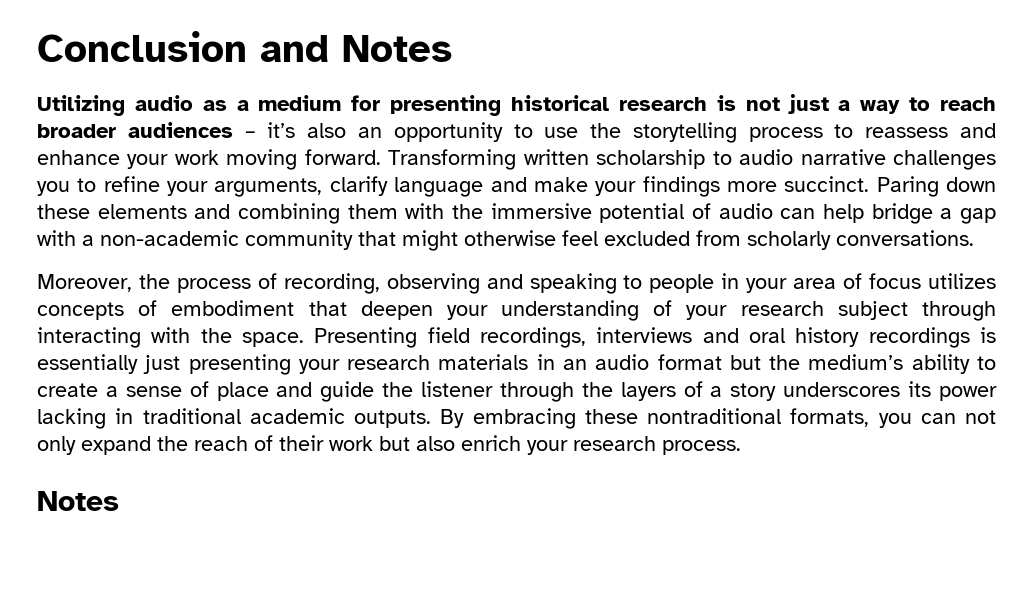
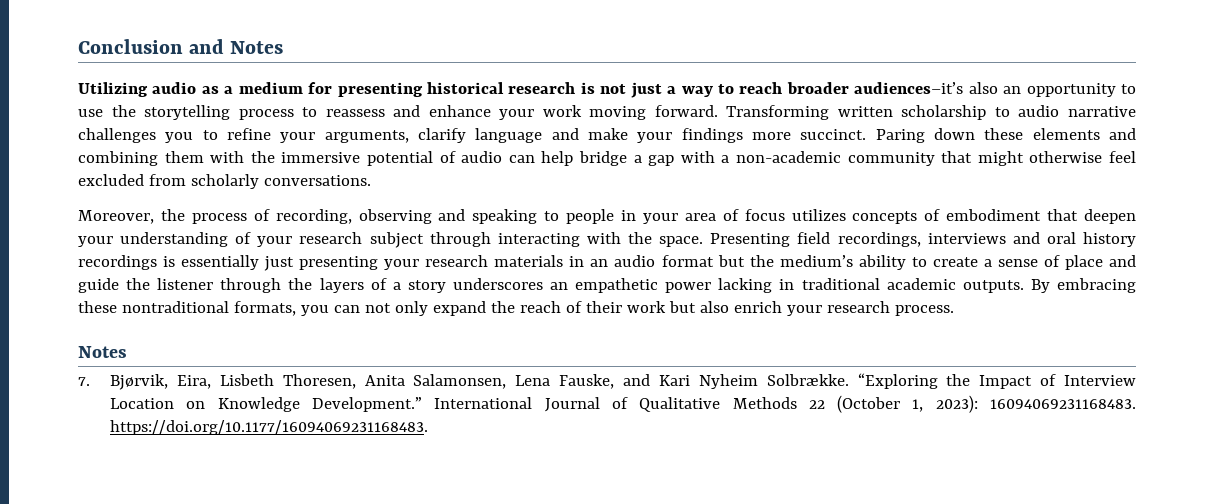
- Utilizing audio as a medium for presenting historical research is not just a way to reach broader audiences – it’s also an opportunity to use the storytelling process to reassess and enhance your work moving forward.
+ Utilizing audio as a medium for presenting historical research is not just a way to reach broader audiences–it’s also an opportunity to use the storytelling process to reassess and enhance your work moving forward.
- Presenting field recordings, interviews and oral history recordings is essentially just presenting your research materials in an audio format but the medium’s ability to create a sense of place and guide the listener through the layers of a story underscores its power lacking in traditional academic outputs.
+ Presenting field recordings, interviews and oral history recordings is essentially just presenting your research materials in an audio format but the medium’s ability to create a sense of place and guide the listener through the layers of a story underscores an empathetic power lacking in traditional academic outputs.
+ 7. Bjørvik, Eira, Lisbeth Thoresen, Anita Salamonsen, Lena Fauske, and Kari Nyheim Solbrække. “Exploring the Impact of Interview Location on Knowledge Development.” International Journal of Qualitative Methods 22 (October 1, 2023): 16094069231168483. https://doi.org/10.1177/16094069231168483.

